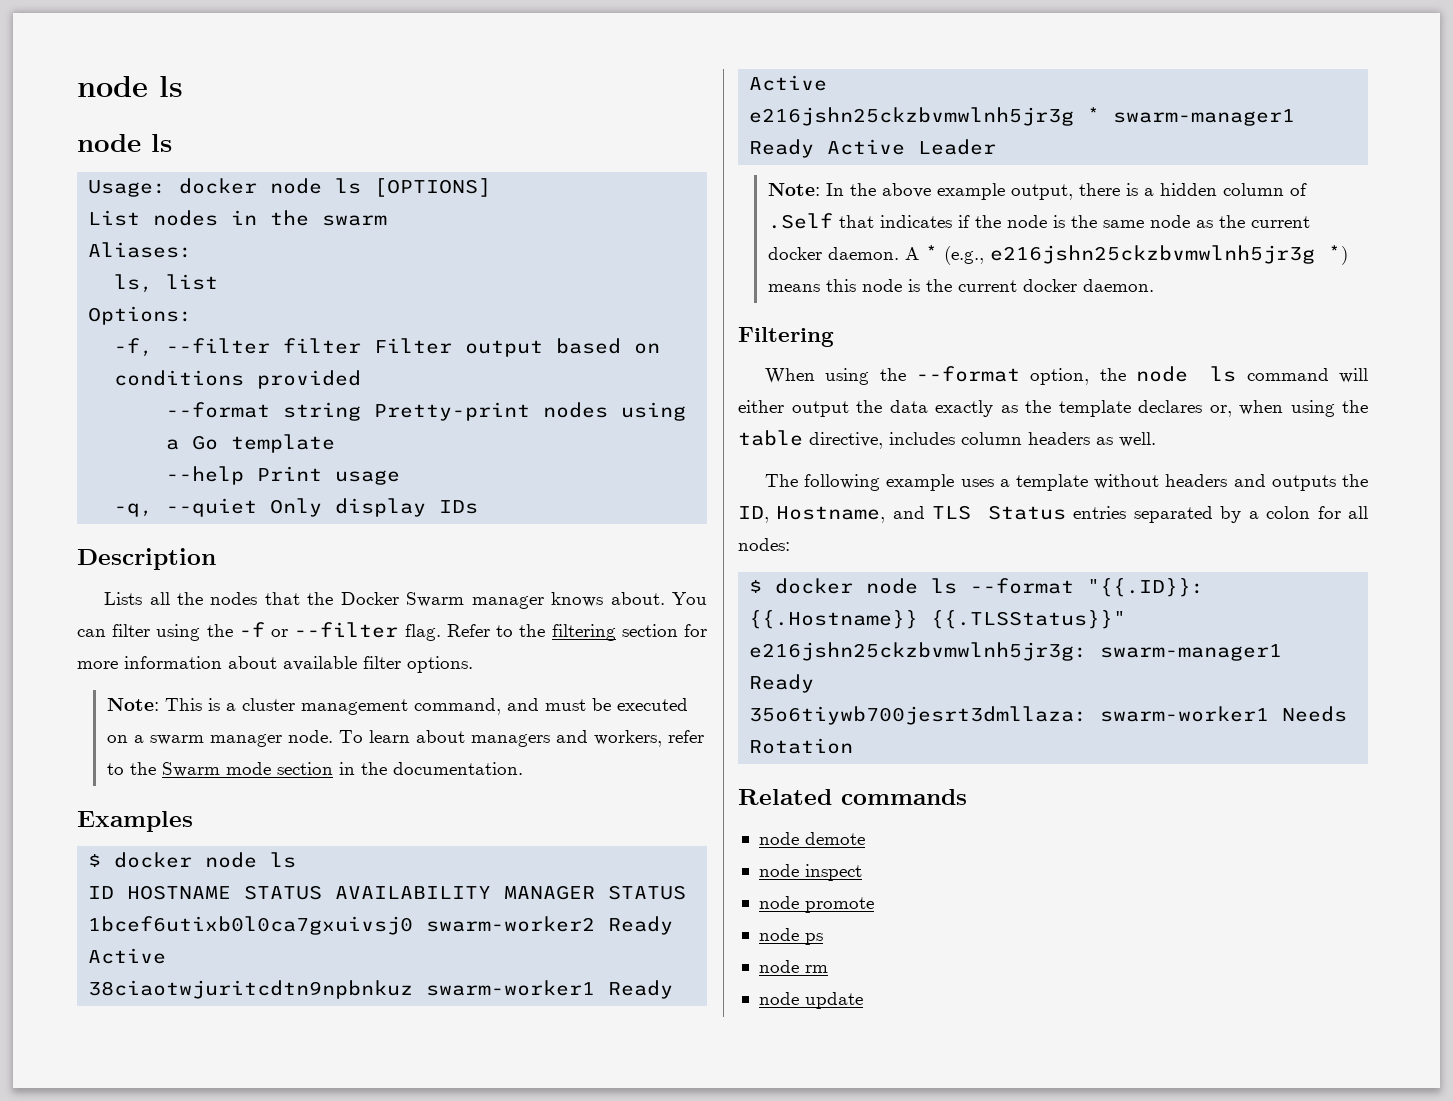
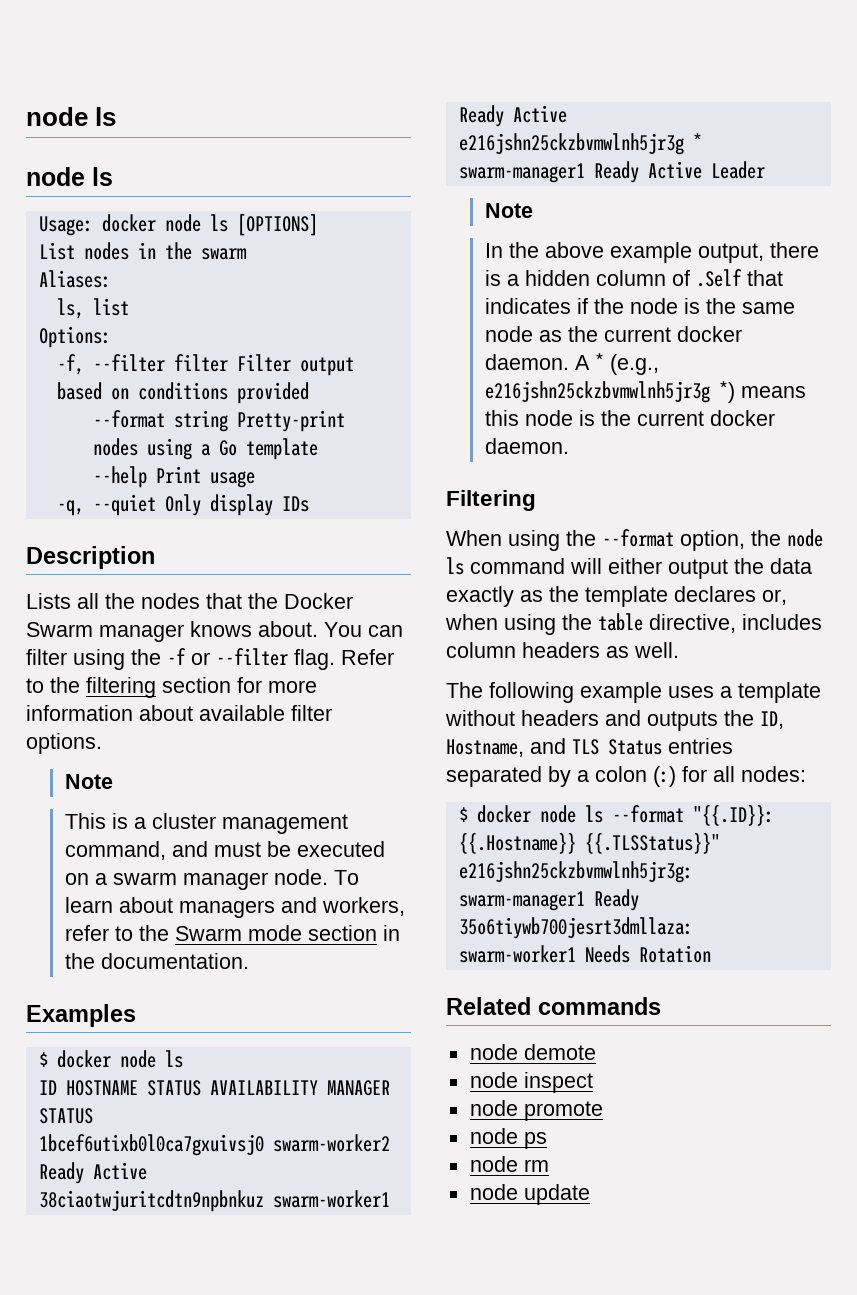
  Refer to the filtering section for more information about available filter options.
- Note: This is a cluster management command, and must be executed on a swarm manager node.
+ Note
+ This is a cluster management command, and must be executed on a swarm manager node.
  e216jshn25ckzbvmwlnh5jr3g * swarm-manager1 Ready Active Leader
- Note: In the above example output, there is a hidden column of .Self that indicates if the node is the same node as the current docker daemon.
+ Note
+ In the above example output, there is a hidden column of .Self that indicates if the node is the same node as the current docker daemon.
- The following example uses a template without headers and outputs the ID, Hostname, and TLS Status entries separated by a colon for all nodes:
+ The following example uses a template without headers and outputs the ID, Hostname, and TLS Status entries separated by a colon (:) for all nodes:

